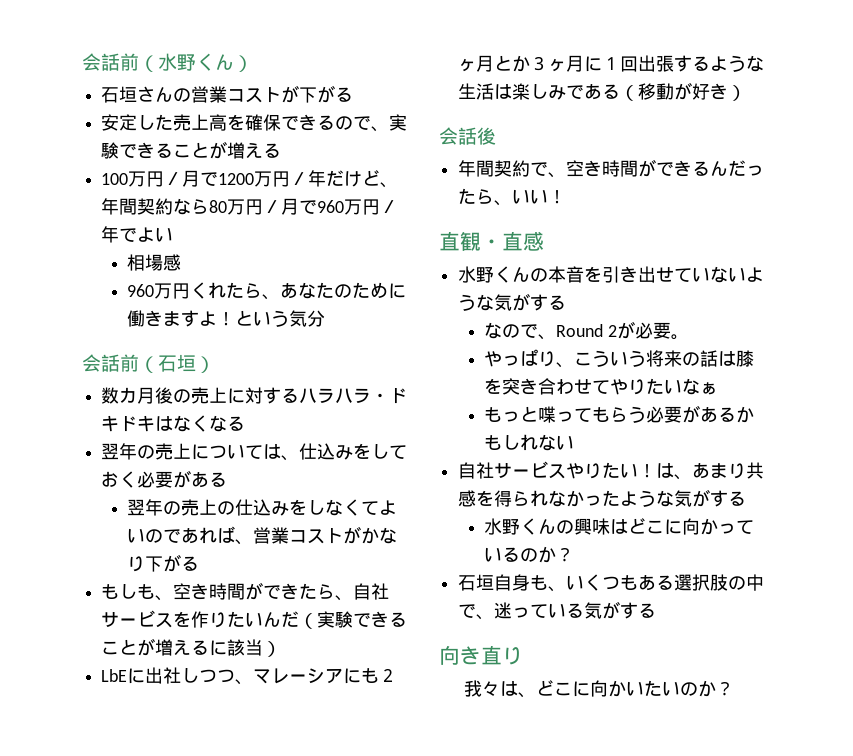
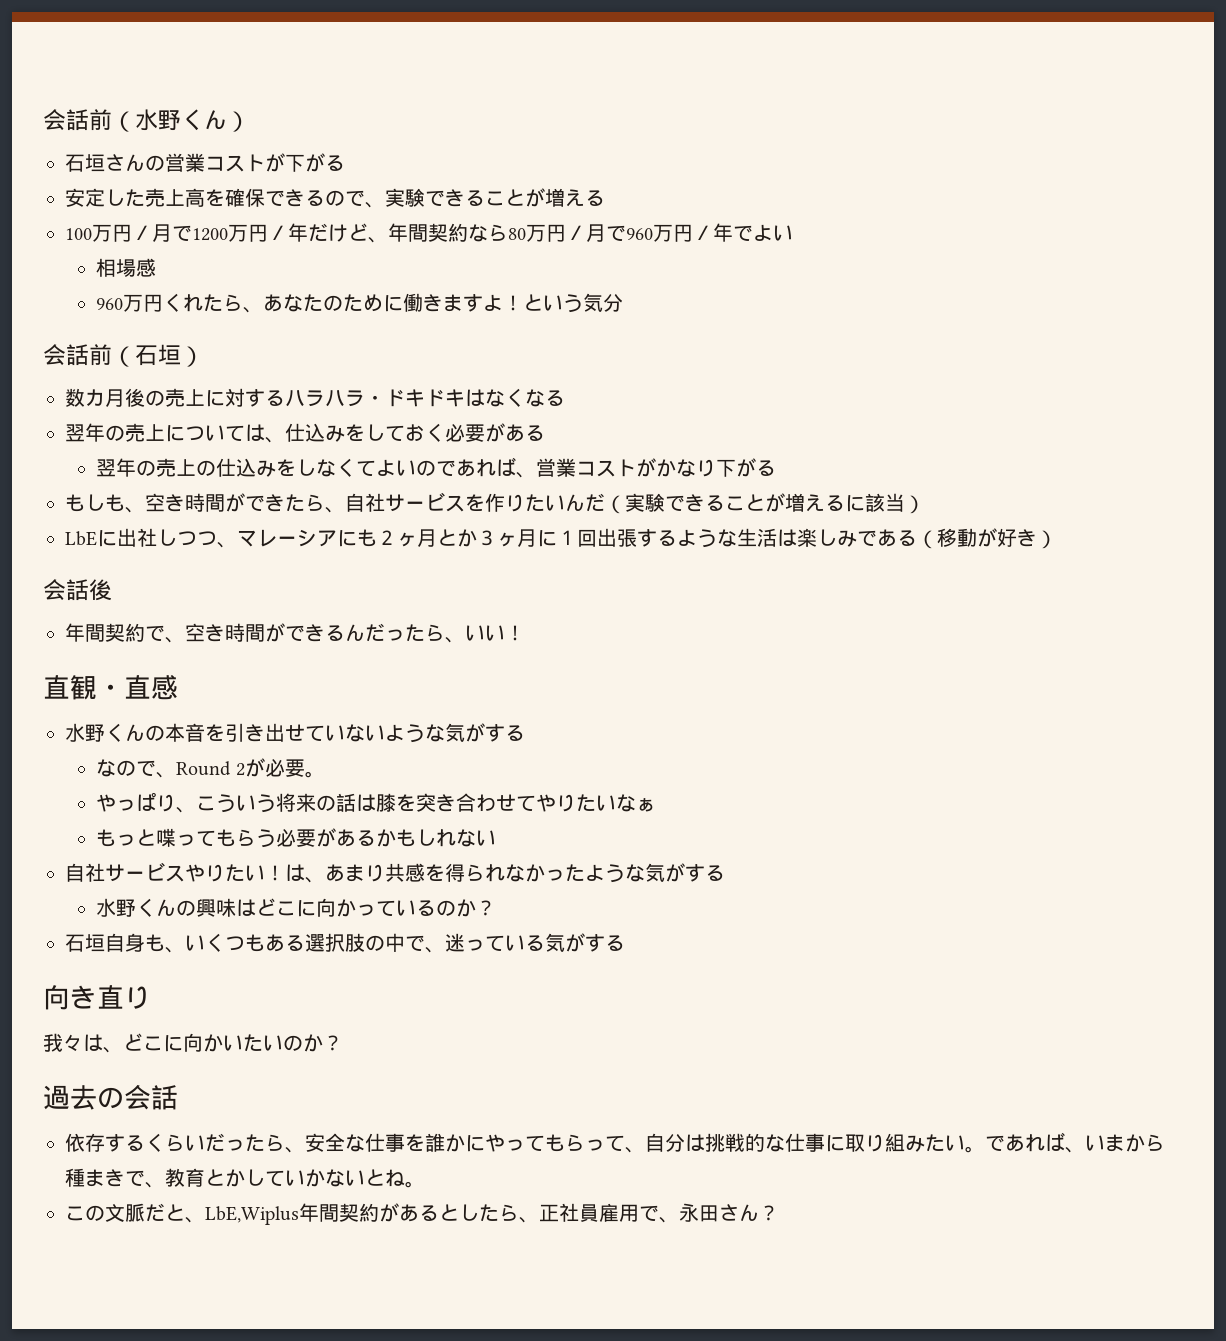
+ 過去の会話
+ 依存するくらいだったら、安全な仕事を誰かにやってもらって、自分は挑戦的な仕事に取り組みたい。であれば、いまから種まきで、教育とかしていかないとね。
+ この文脈だと、LbE,Wiplus年間契約があるとしたら、正社員雇用で、永田さん？

